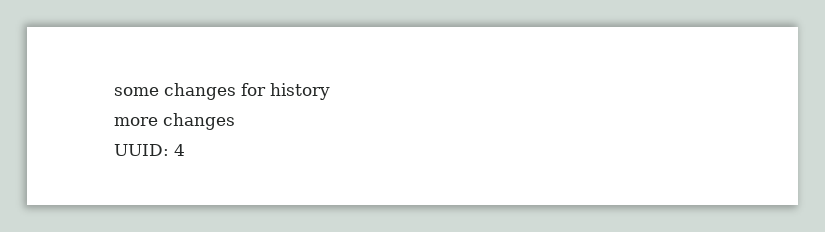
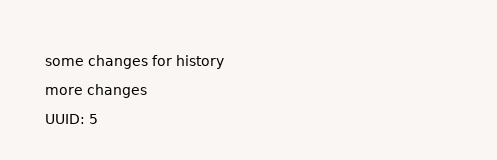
- UUID: 4
+ UUID: 5

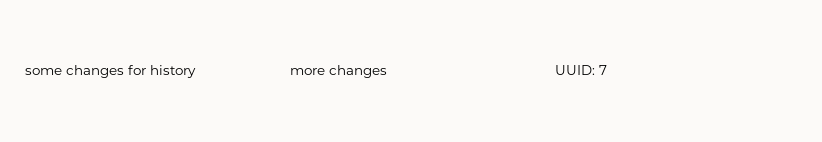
- UUID: 5
+ UUID: 7

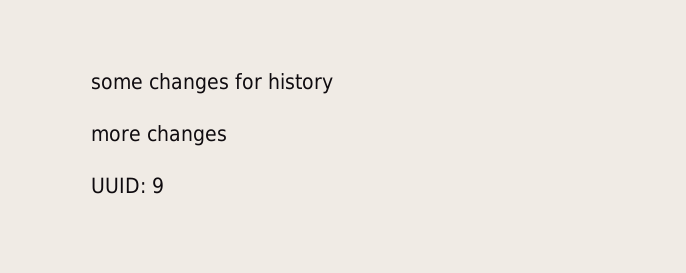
- UUID: 7
+ UUID: 9

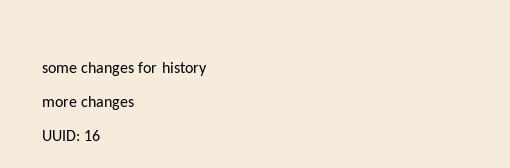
- UUID: 9
+ UUID: 16

